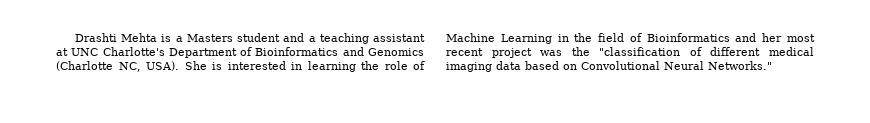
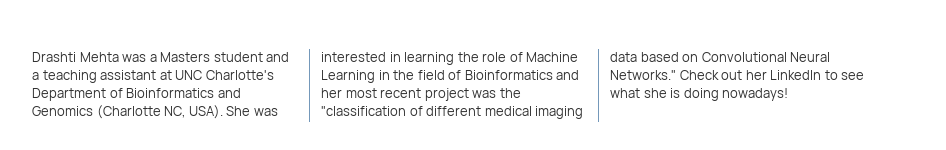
- Drashti Mehta is a Masters student and a teaching assistant at UNC Charlotte's Department of Bioinformatics and Genomics (Charlotte NC, USA).
+ Drashti Mehta was a Masters student and a teaching assistant at UNC Charlotte's Department of Bioinformatics and Genomics (Charlotte NC, USA).
- She is interested in learning the role of Machine Learning in the field of Bioinformatics and her most recent project was the "classification of different medical imaging data based on Convolutional Neural Networks."
+ She was interested in learning the role of Machine Learning in the field of Bioinformatics and her most recent project was the "classification of different medical imaging data based on Convolutional Neural Networks."
+ Check out her LinkedIn to see what she is doing nowadays!

